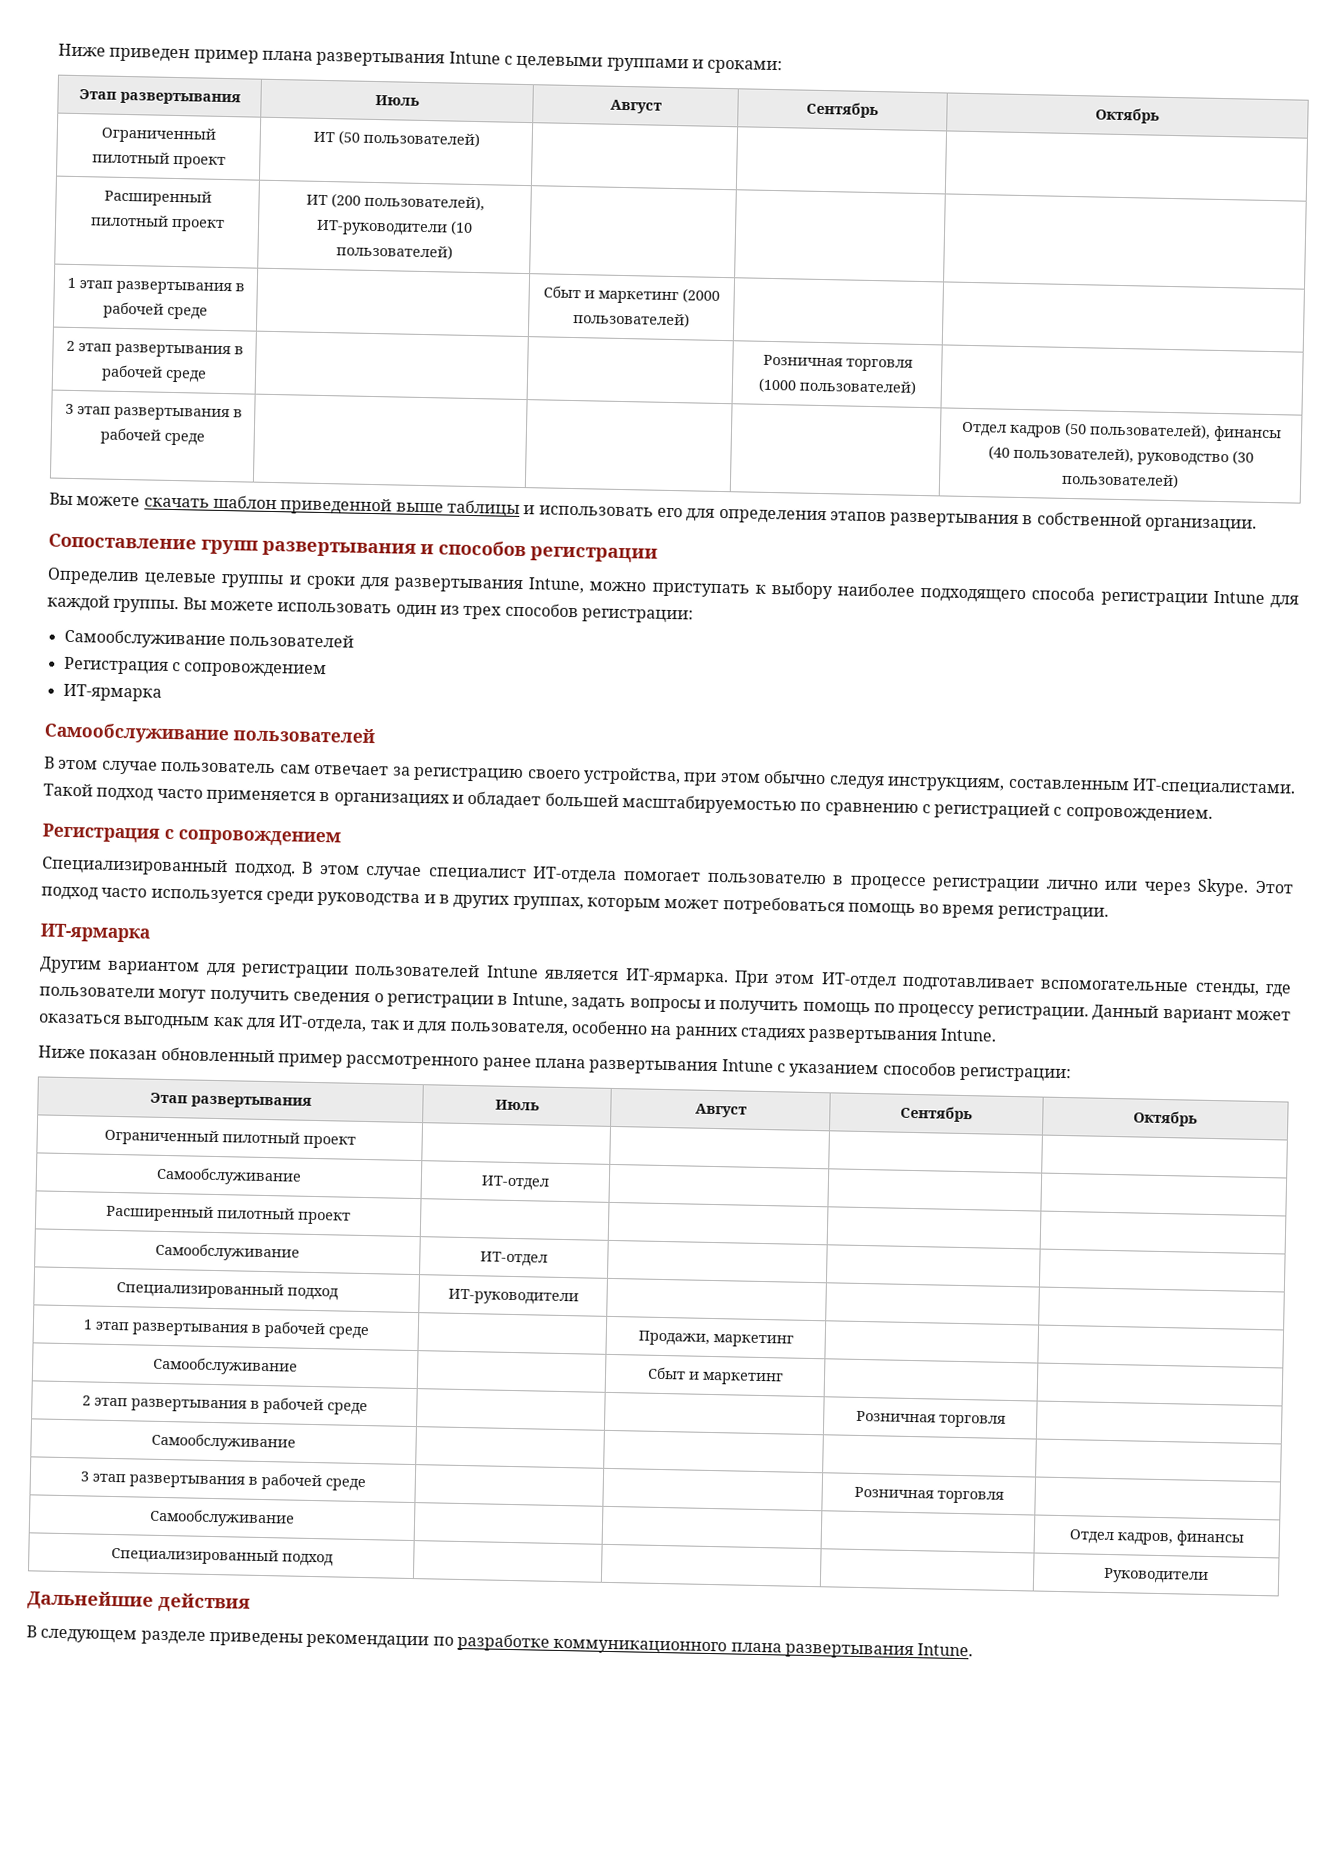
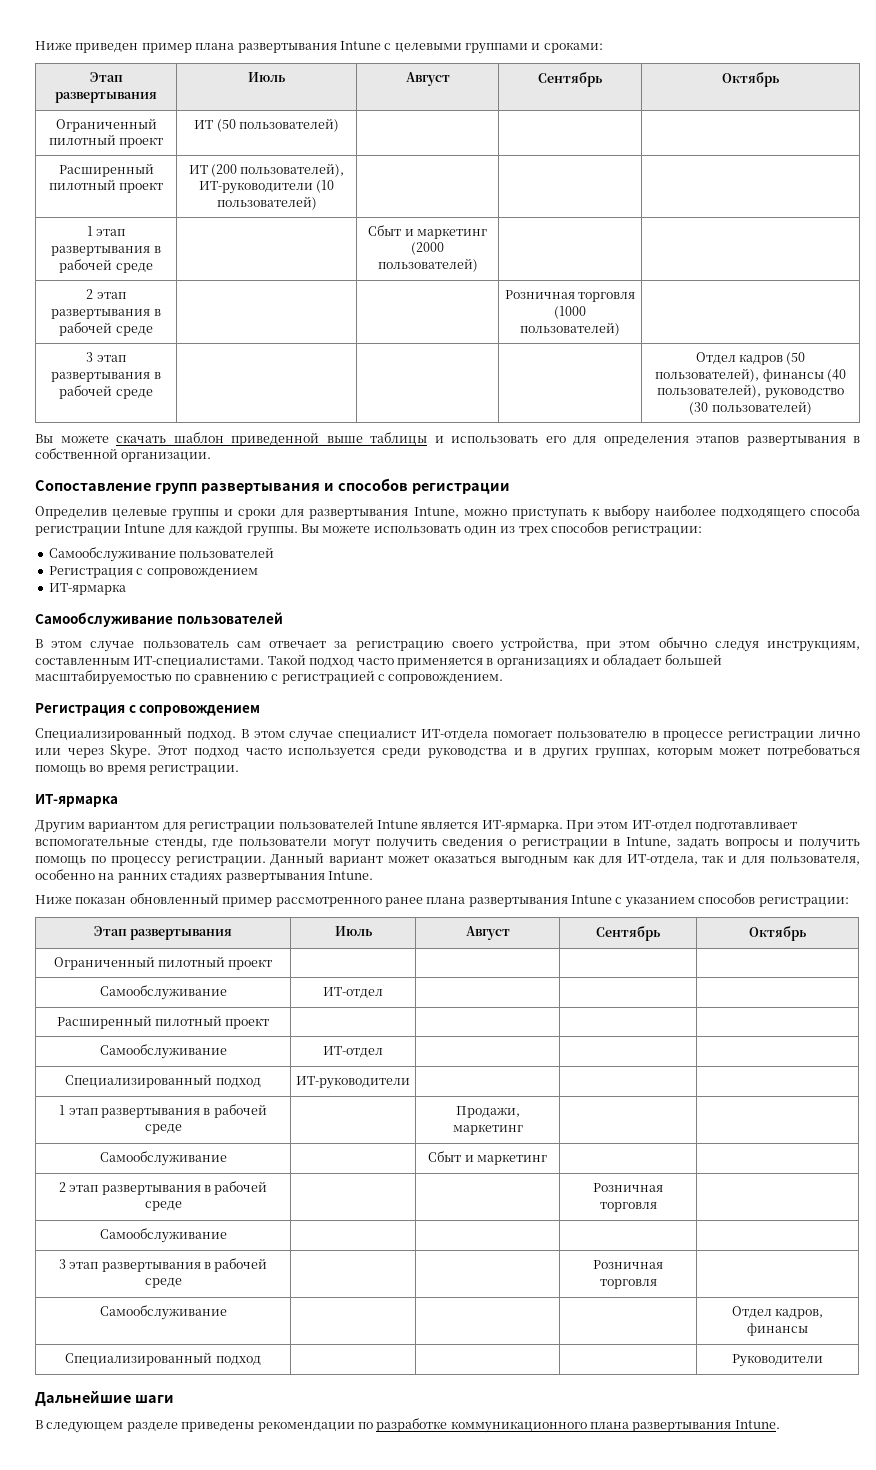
- Дальнейшие действия
+ Дальнейшие шаги

